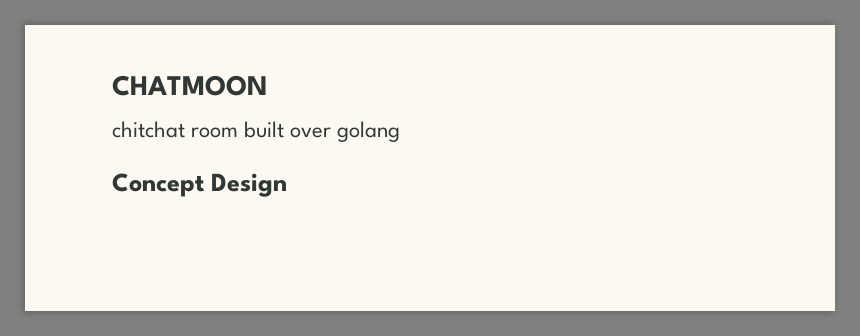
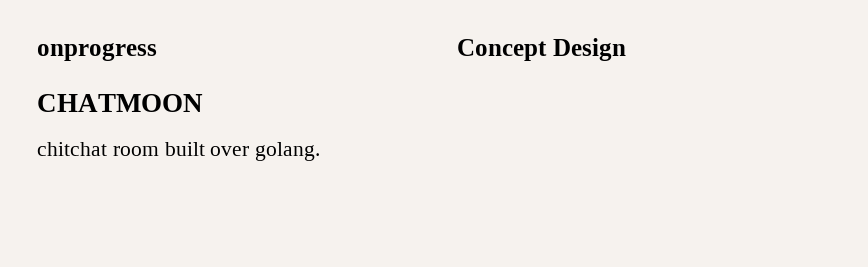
+ onprogress
- chitchat room built over golang
+ chitchat room built over golang.

